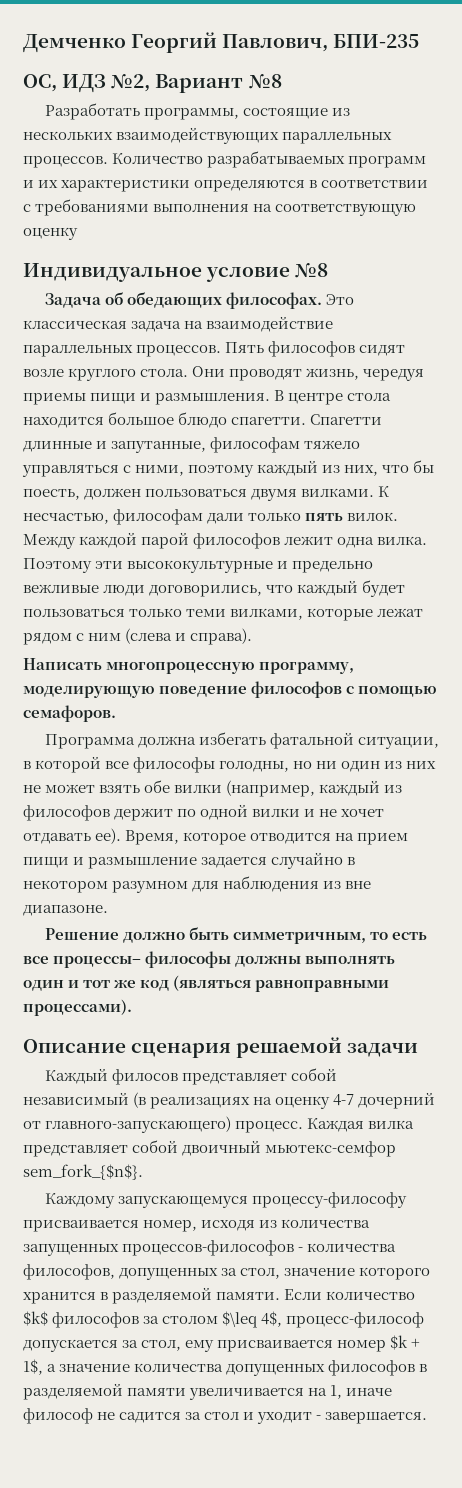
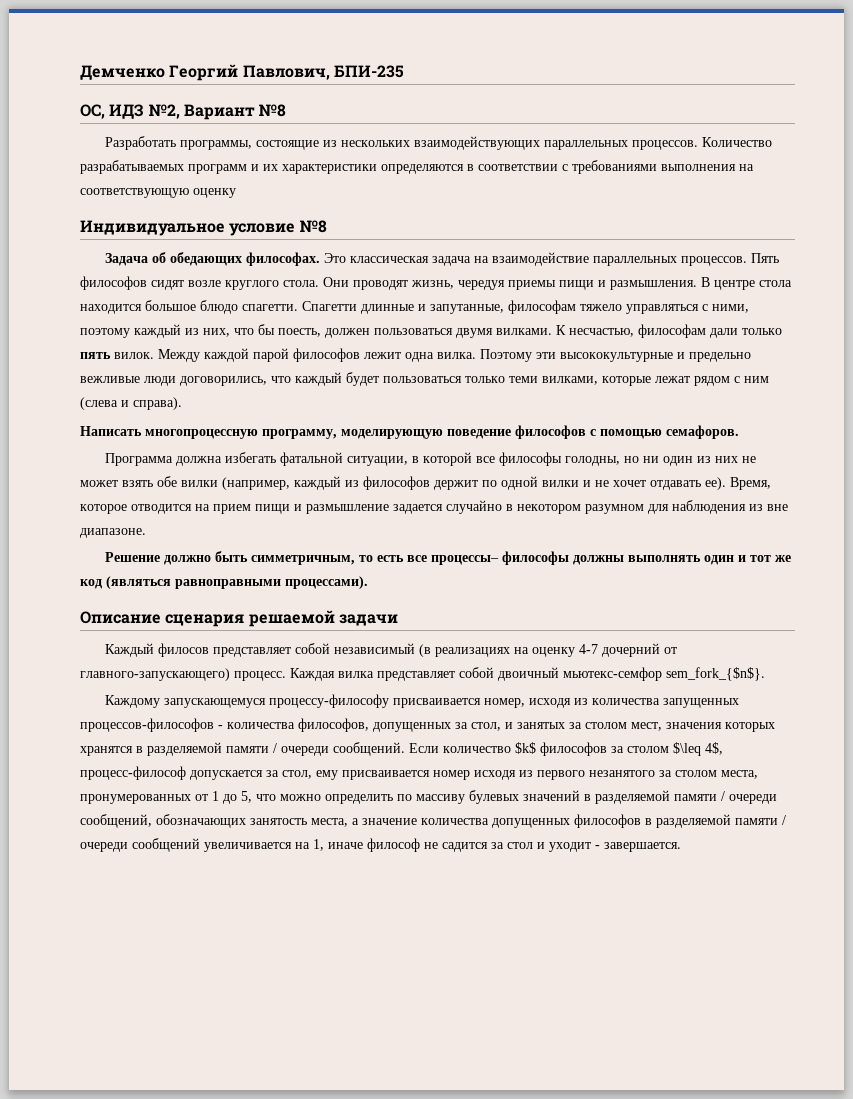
- Каждому запускающемуся процессу-философу присваивается номер, исходя из количества запущенных процессов-философов - количества философов, допущенных за стол, значение которого хранится в разделяемой памяти.
+ Каждому запускающемуся процессу-философу присваивается номер, исходя из количества запущенных процессов-философов - количества философов, допущенных за стол, и занятых за столом мест, значения которых хранятся в разделяемой памяти / очереди сообщений.
- Если количество $k$ философов за столом $\leq 4$, процесс-философ допускается за стол, ему присваивается номер $k + 1$, а значение количества допущенных философов в разделяемой памяти увеличивается на 1, иначе философ не садится за стол и уходит - завершается.
+ Если количество $k$ философов за столом $\leq 4$, процесс-философ допускается за стол, ему присваивается номер исходя из первого незанятого за столом места, пронумерованных от 1 до 5, что можно определить по массиву булевых значений в разделяемой памяти / очереди сообщений, обозначающих занятость места, а значение количества допущенных философов в разделяемой памяти / очереди сообщений увеличивается на 1, иначе философ не садится за стол и уходит - завершается.

